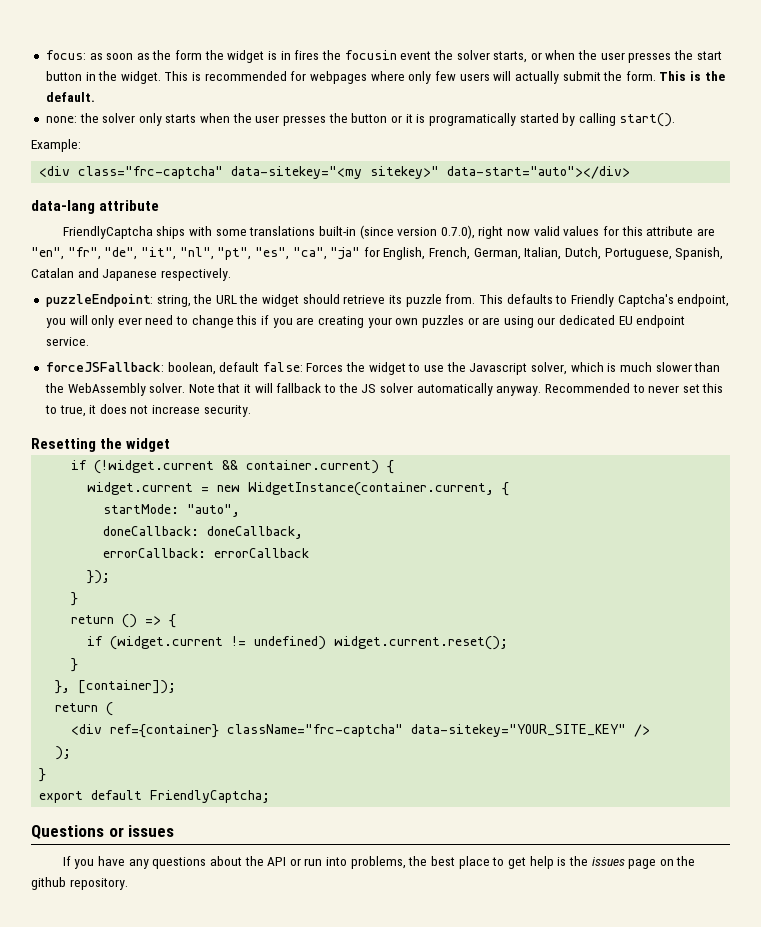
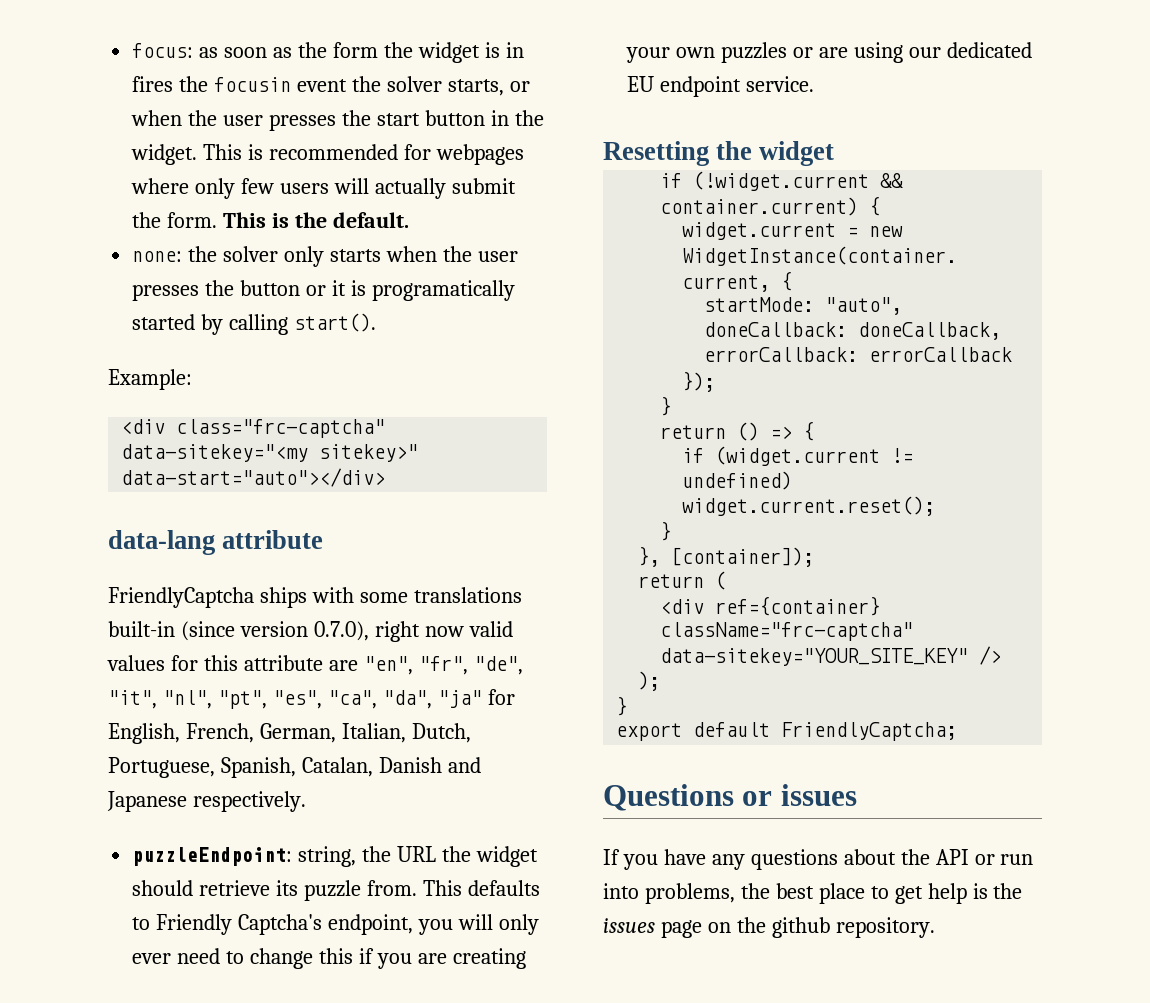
- FriendlyCaptcha ships with some translations built-in (since version 0.7.0), right now valid values for this attribute are "en", "fr", "de", "it", "nl", "pt", "es", "ca", "ja" for English, French, German, Italian, Dutch, Portuguese, Spanish, Catalan and Japanese respectively.
+ FriendlyCaptcha ships with some translations built-in (since version 0.7.0), right now valid values for this attribute are "en", "fr", "de", "it", "nl", "pt", "es", "ca", "da", "ja" for English, French, German, Italian, Dutch, Portuguese, Spanish, Catalan, Danish and Japanese respectively.
- forceJSFallback: boolean, default false: Forces the widget to use the Javascript solver, which is much slower than the WebAssembly solver. Note that it will fallback to the JS solver automatically anyway. Recommended to never set this to true, it does not increase security.

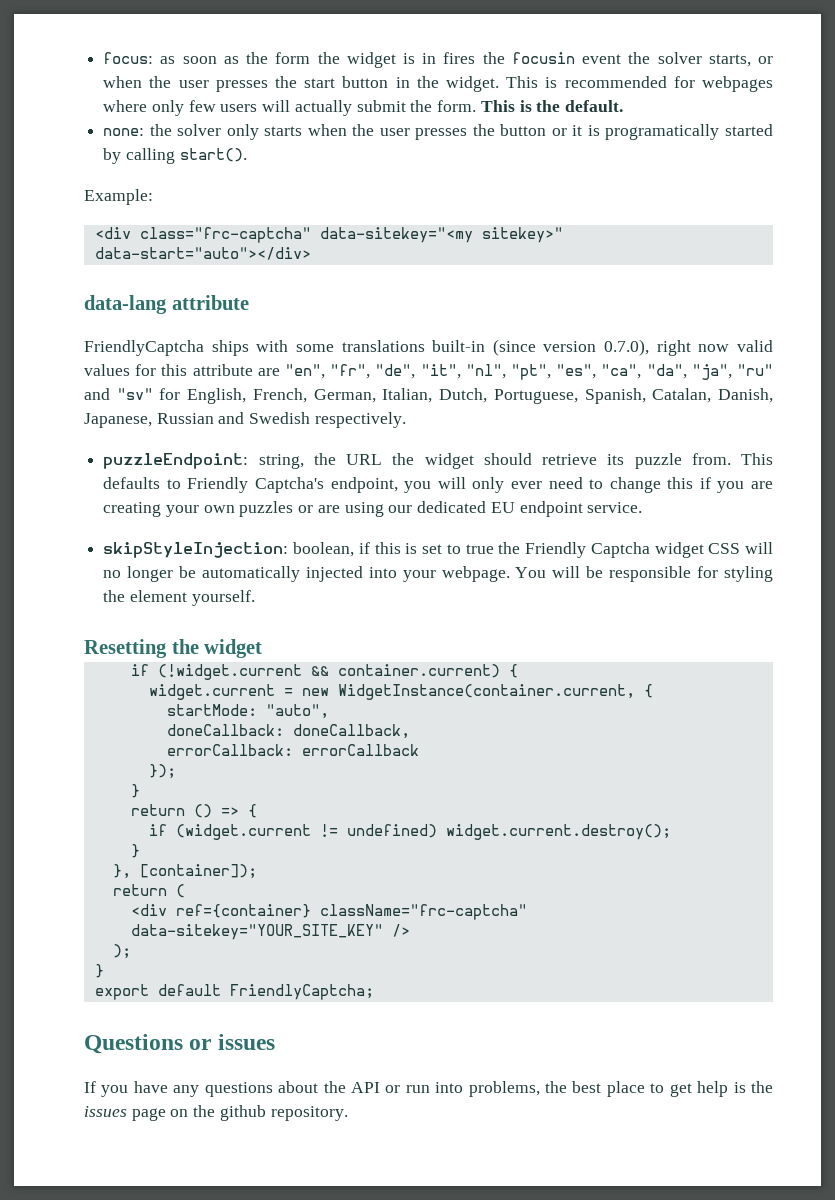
- FriendlyCaptcha ships with some translations built-in (since version 0.7.0), right now valid values for this attribute are "en", "fr", "de", "it", "nl", "pt", "es", "ca", "da", "ja" for English, French, German, Italian, Dutch, Portuguese, Spanish, Catalan, Danish and Japanese respectively.
+ FriendlyCaptcha ships with some translations built-in (since version 0.7.0), right now valid values for this attribute are "en", "fr", "de", "it", "nl", "pt", "es", "ca", "da", "ja", "ru" and "sv" for English, French, German, Italian, Dutch, Portuguese, Spanish, Catalan, Danish, Japanese, Russian and Swedish respectively.
+ skipStyleInjection: boolean, if this is set to true the Friendly Captcha widget CSS will no longer be automatically injected into your webpage. You will be responsible for styling the element yourself.
- if (widget.current != undefined) widget.current.reset();
+ if (widget.current != undefined) widget.current.destroy();

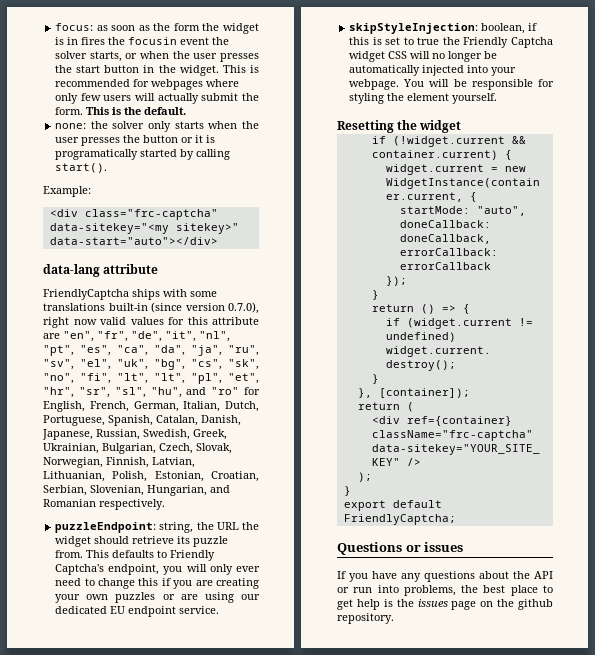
- FriendlyCaptcha ships with some translations built-in (since version 0.7.0), right now valid values for this attribute are "en", "fr", "de", "it", "nl", "pt", "es", "ca", "da", "ja", "ru" and "sv" for English, French, German, Italian, Dutch, Portuguese, Spanish, Catalan, Danish, Japanese, Russian and Swedish respectively.
+ FriendlyCaptcha ships with some translations built-in (since version 0.7.0), right now valid values for this attribute are "en", "fr", "de", "it", "nl", "pt", "es", "ca", "da", "ja", "ru", "sv", "el", "uk", "bg", "cs", "sk", "no", "fi", "lt", "lt", "pl", "et", "hr", "sr", "sl", "hu", and "ro" for English, French, German, Italian, Dutch, Portuguese, Spanish, Catalan, Danish, Japanese, Russian, Swedish, Greek, Ukrainian, Bulgarian, Czech, Slovak, Norwegian, Finnish, Latvian, Lithuanian, Polish, Estonian, Croatian, Serbian, Slovenian, Hungarian, and Romanian respectively.

